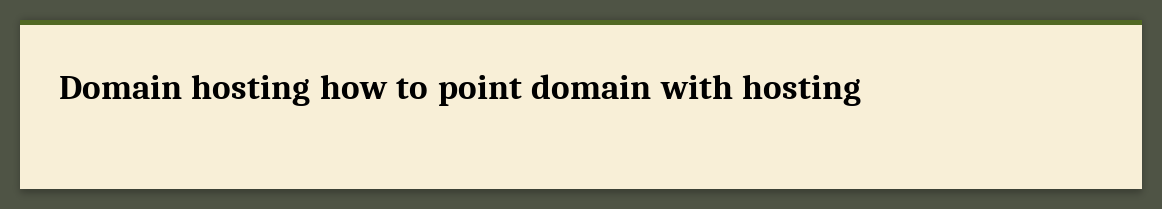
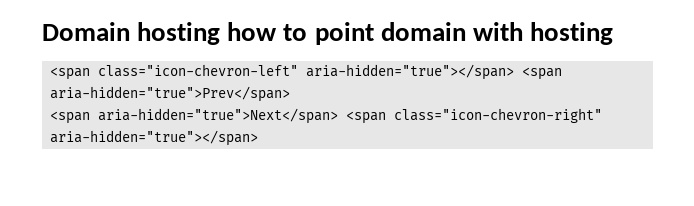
+ <span class="icon-chevron-left" aria-hidden="true"></span> <span aria-hidden="true">Prev</span>
+ <span aria-hidden="true">Next</span> <span class="icon-chevron-right" aria-hidden="true"></span>

